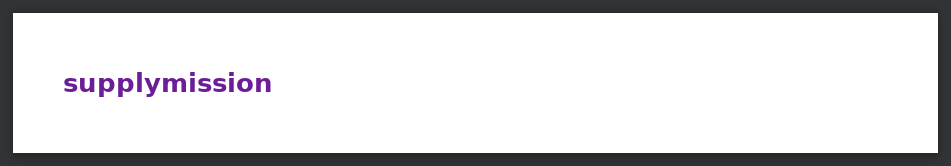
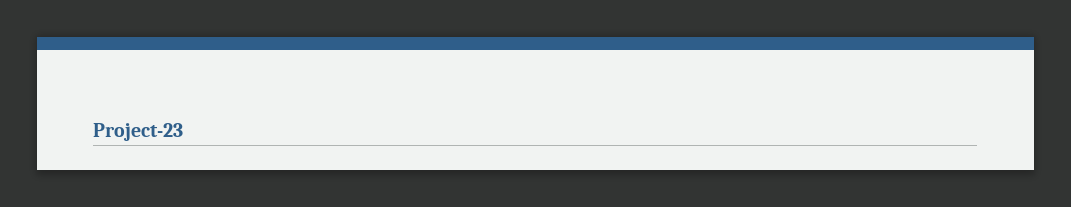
- supplymission
+ Project-23

